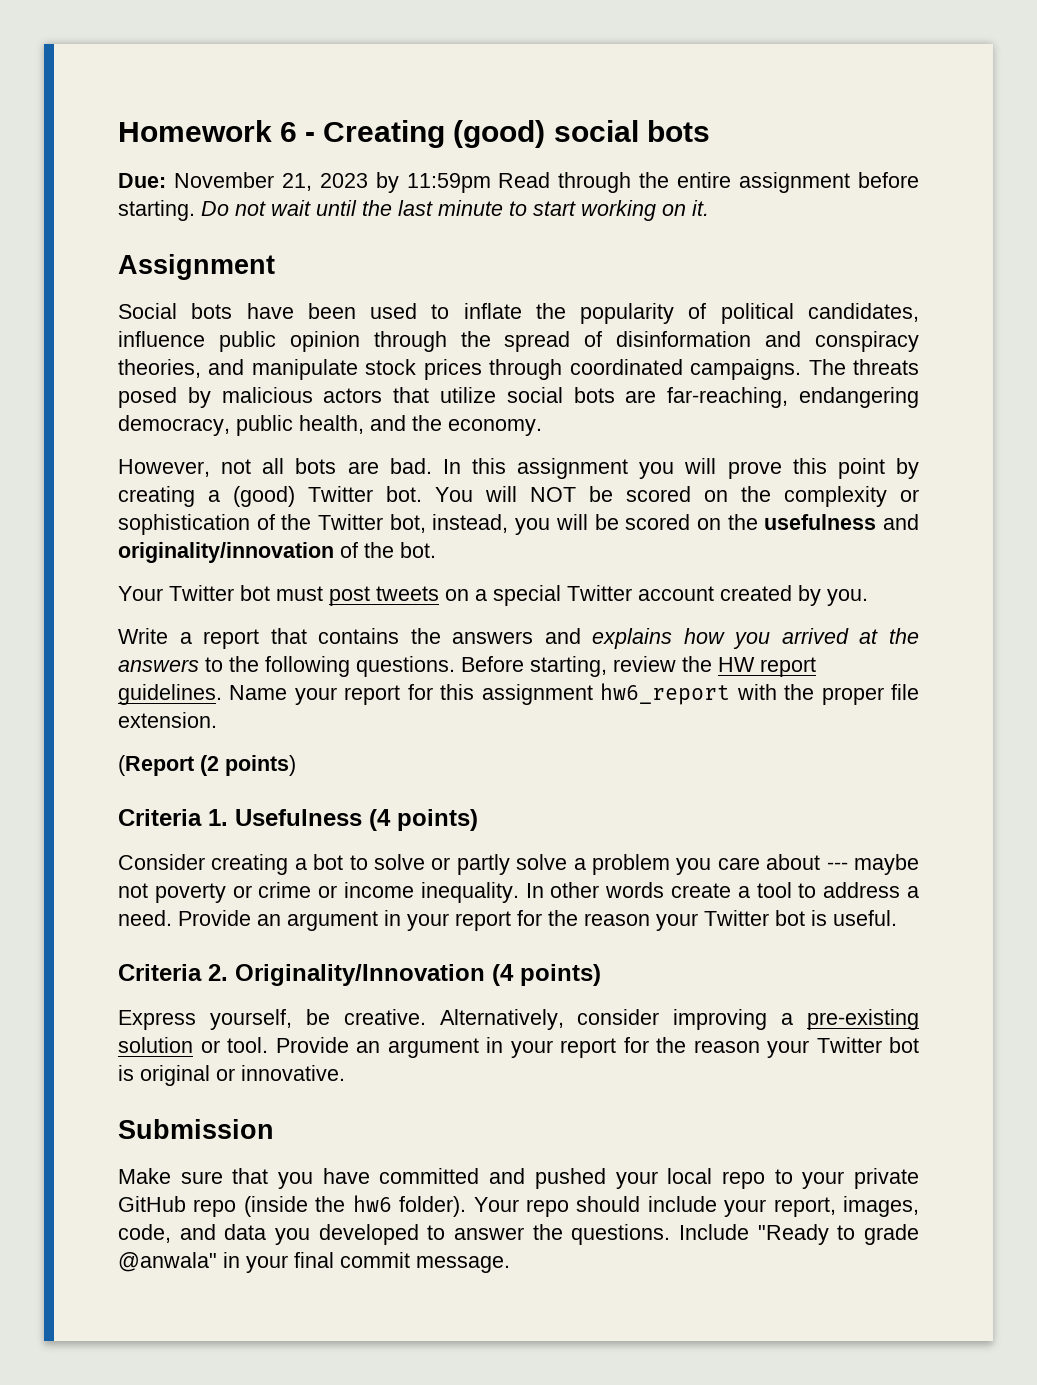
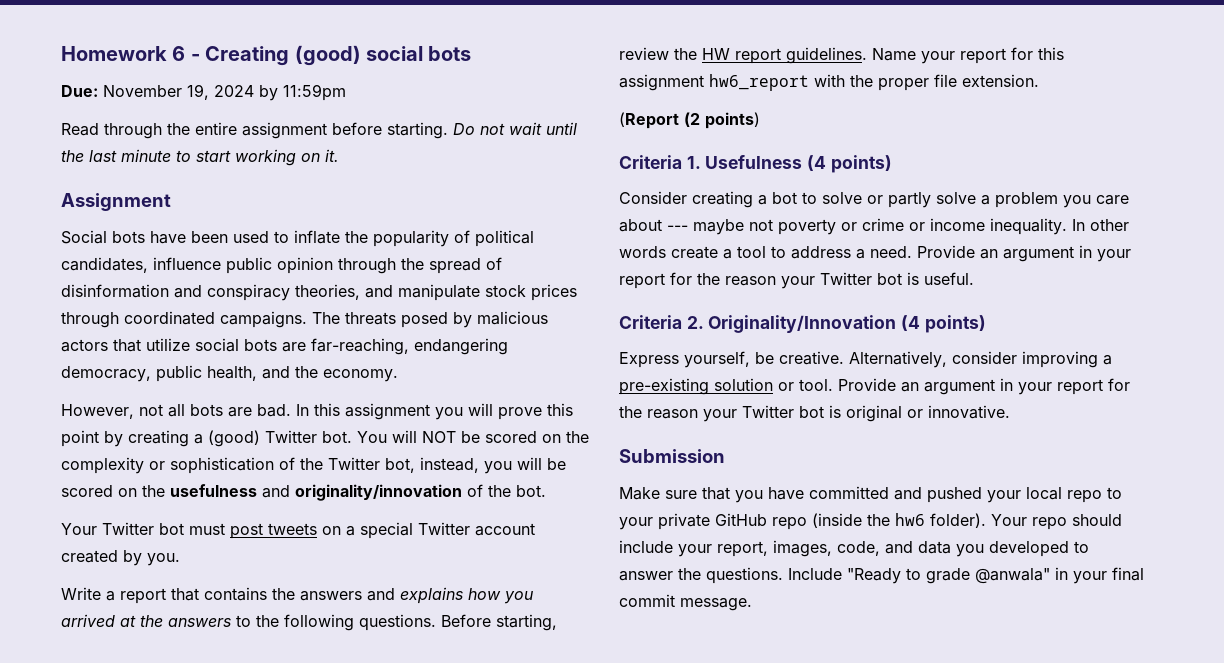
- Due: November 21, 2023 by 11:59pm Read through the entire assignment before starting.
+ Due: November 19, 2024 by 11:59pm
+ Read through the entire assignment before starting.

